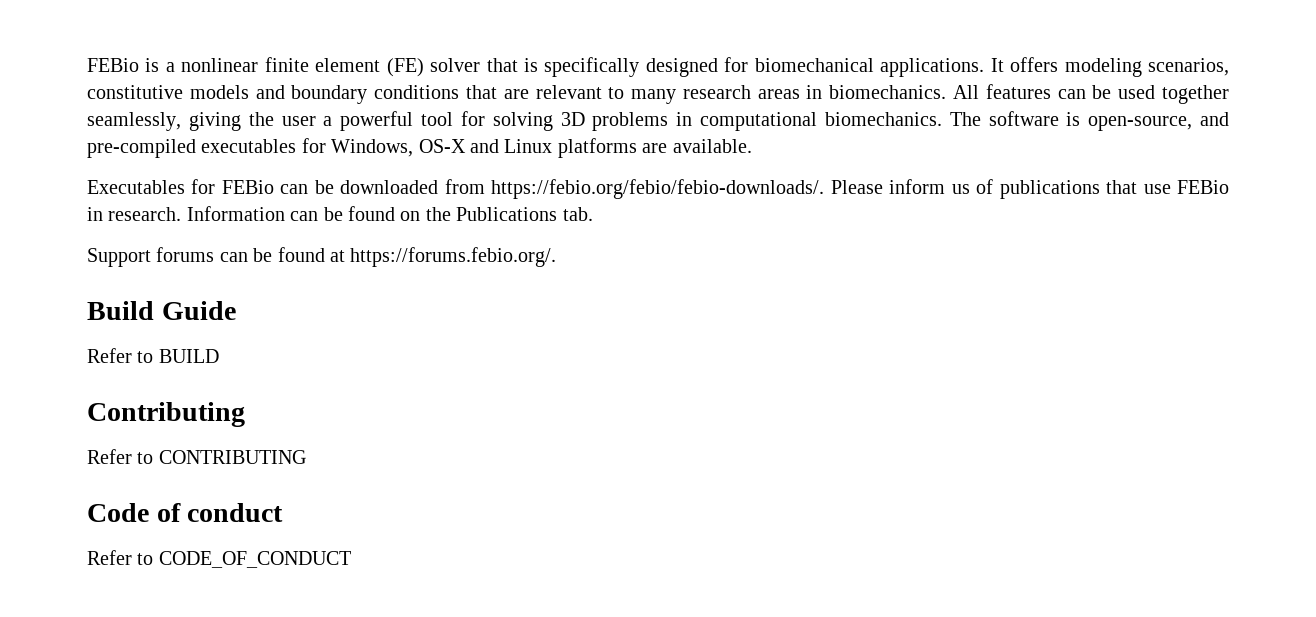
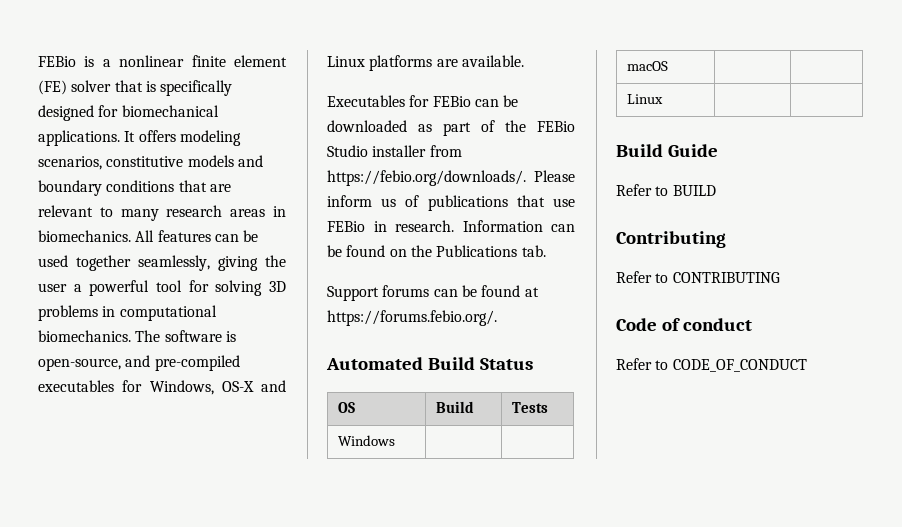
- Executables for FEBio can be downloaded from https://febio.org/febio/febio-downloads/. Please inform us of publications that use FEBio in research.
+ Executables for FEBio can be downloaded as part of the FEBio Studio installer from https://febio.org/downloads/. Please inform us of publications that use FEBio in research.
+ Automated Build Status
+ OS | Build | Tests
+ Windows | |
+ macOS | |
+ Linux | |

